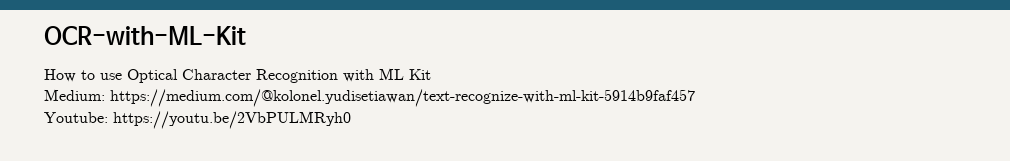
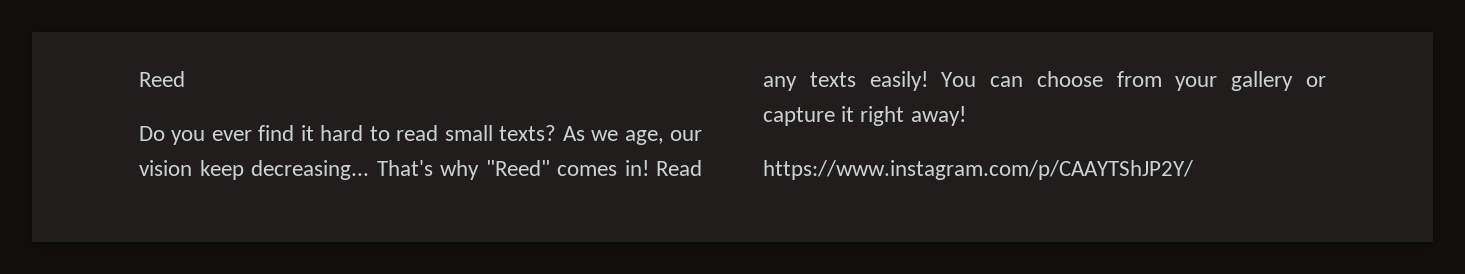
- OCR-with-ML-Kit
- How to use Optical Character Recognition with ML Kit
- Medium: https://medium.com/@kolonel.yudisetiawan/text-recognize-with-ml-kit-5914b9faf457
- Youtube: https://youtu.be/2VbPULMRyh0
+ Reed
+ Do you ever find it hard to read small texts? As we age, our vision keep decreasing... That's why "Reed" comes in! Read any texts easily! You can choose from your gallery or capture it right away!
+ https://www.instagram.com/p/CAAYTShJP2Y/

